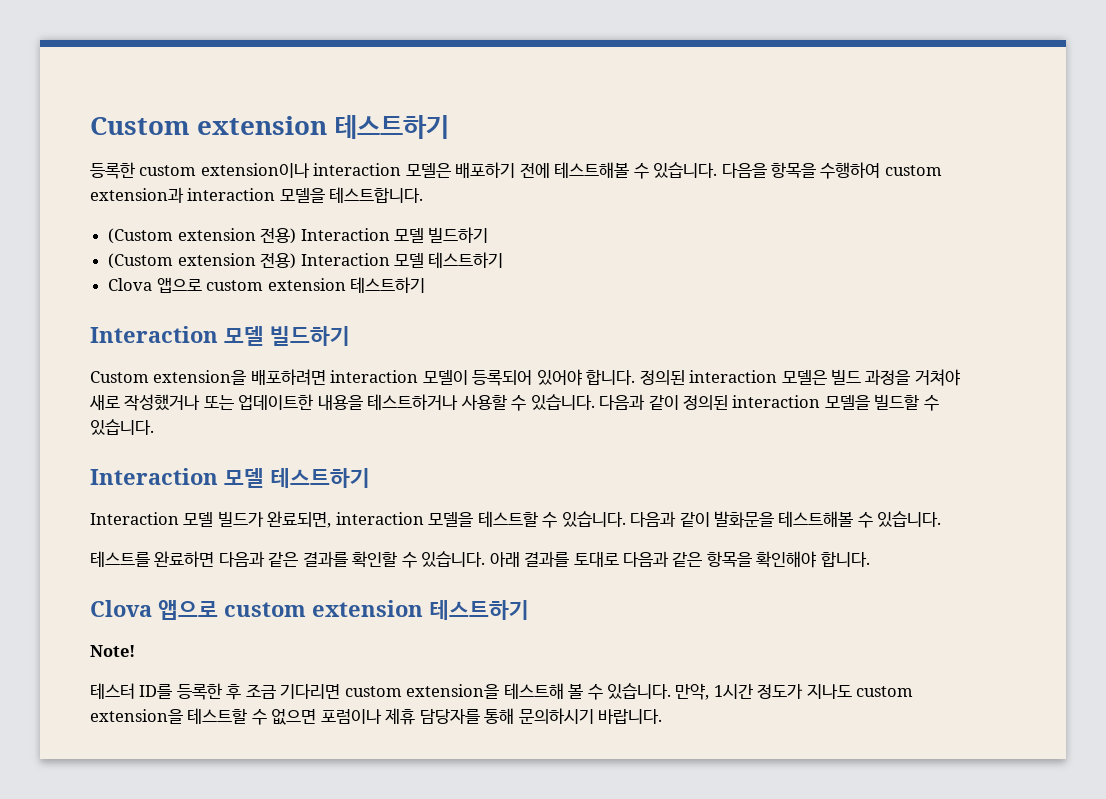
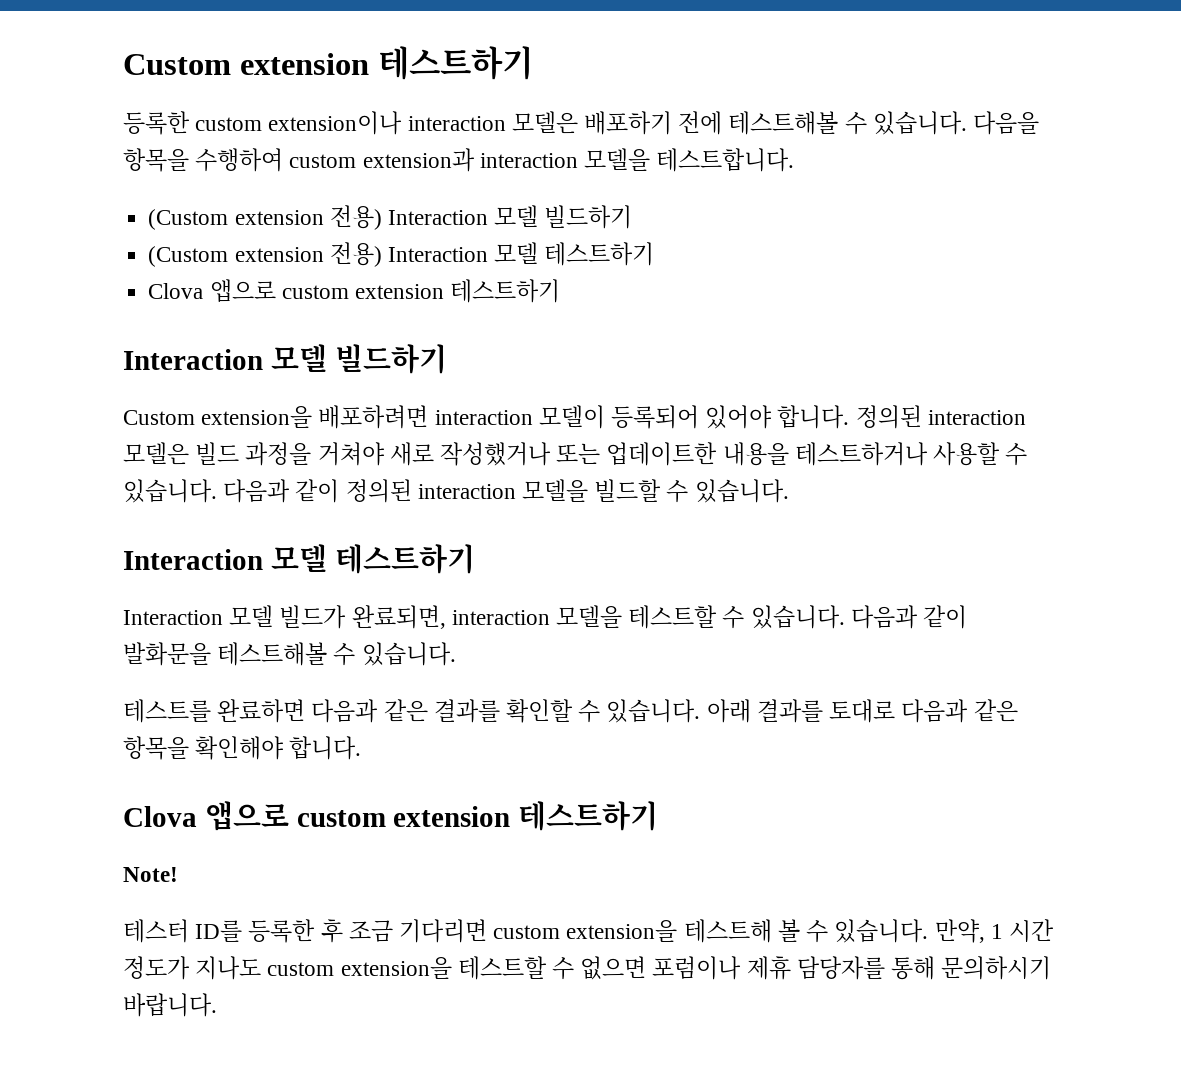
- 만약, 1시간 정도가 지나도 custom extension을 테스트할 수 없으면 포럼이나 제휴 담당자를 통해 문의하시기 바랍니다.
+ 만약, 1 시간 정도가 지나도 custom extension을 테스트할 수 없으면 포럼이나 제휴 담당자를 통해 문의하시기 바랍니다.

